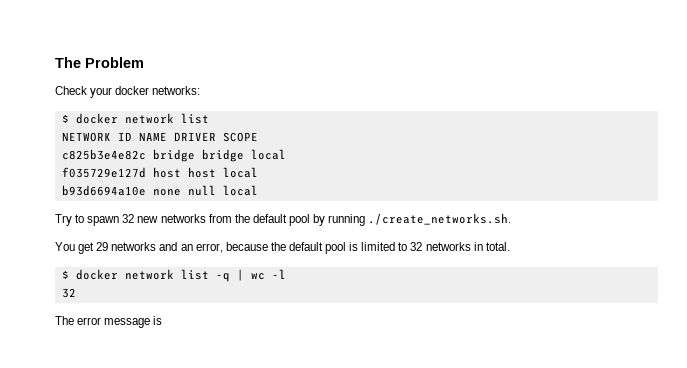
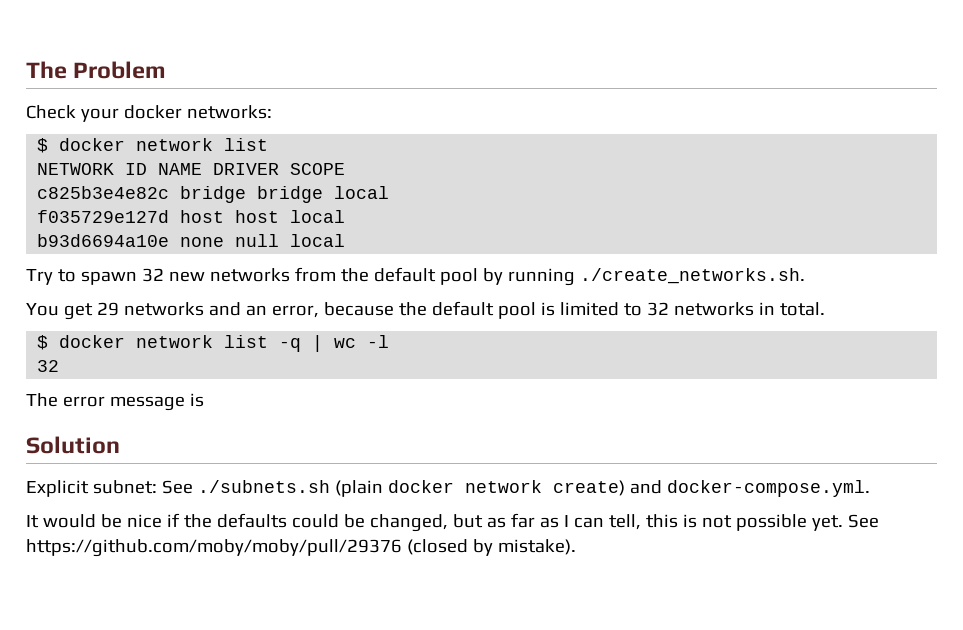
+ Solution
+ Explicit subnet: See ./subnets.sh (plain docker network create) and docker-compose.yml.
+ It would be nice if the defaults could be changed, but as far as I can tell, this is not possible yet. See https://github.com/moby/moby/pull/29376 (closed by mistake).

